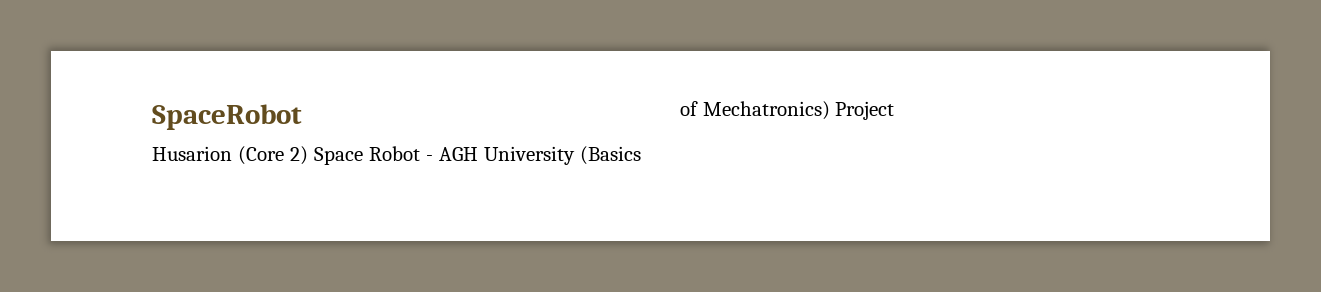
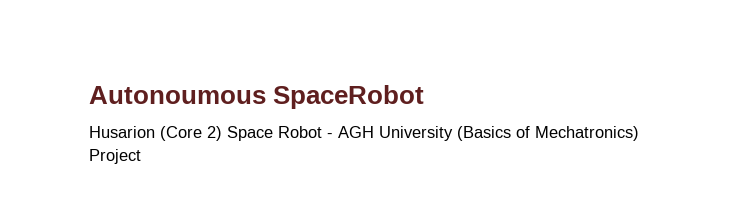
- SpaceRobot
+ Autonoumous SpaceRobot

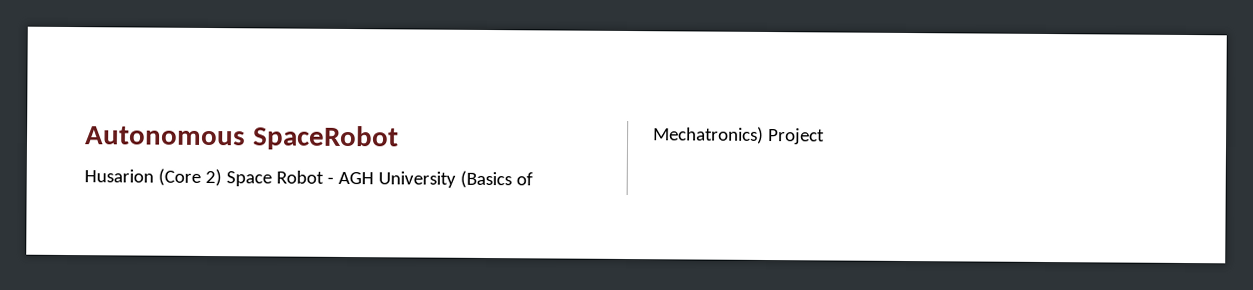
- Autonoumous SpaceRobot
+ Autonomous SpaceRobot

